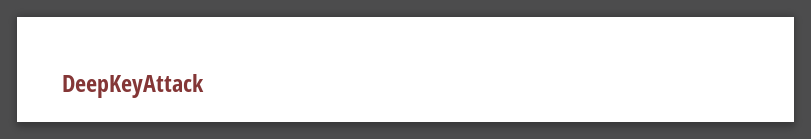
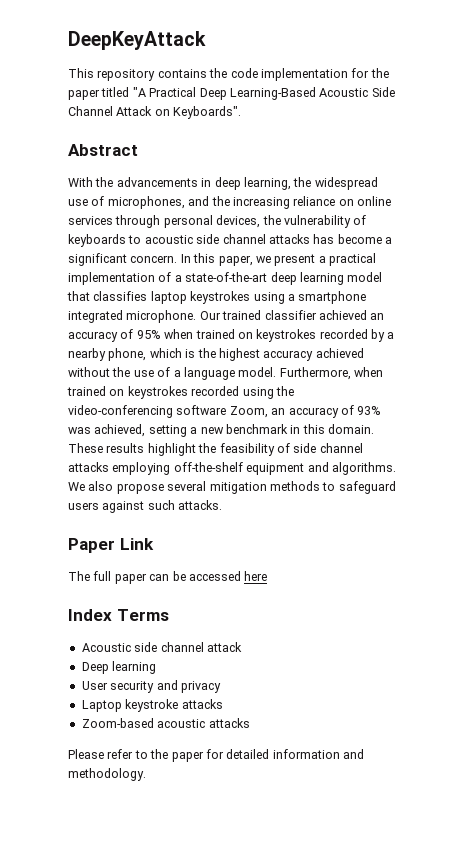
+ This repository contains the code implementation for the paper titled "A Practical Deep Learning-Based Acoustic Side Channel Attack on Keyboards".
+ Abstract
+ With the advancements in deep learning, the widespread use of microphones, and the increasing reliance on online services through personal devices, the vulnerability of keyboards to acoustic side channel attacks has become a significant concern. In this paper, we present a practical implementation of a state-of-the-art deep learning model that classifies laptop keystrokes using a smartphone integrated microphone. Our trained classifier achieved an accuracy of 95% when trained on keystrokes recorded by a nearby phone, which is the highest accuracy achieved without the use of a language model. Furthermore, when trained on keystrokes recorded using the video-conferencing software Zoom, an accuracy of 93% was achieved, setting a new benchmark in this domain. These results highlight the feasibility of side channel attacks employing off-the-shelf equipment and algorithms. We also propose several mitigation methods to safeguard users against such attacks.
+ Paper Link
+ The full paper can be accessed here
+ Index Terms
+ Acoustic side channel attack
+ Deep learning
+ User security and privacy
+ Laptop keystroke attacks
+ Zoom-based acoustic attacks
+ Please refer to the paper for detailed information and methodology.

